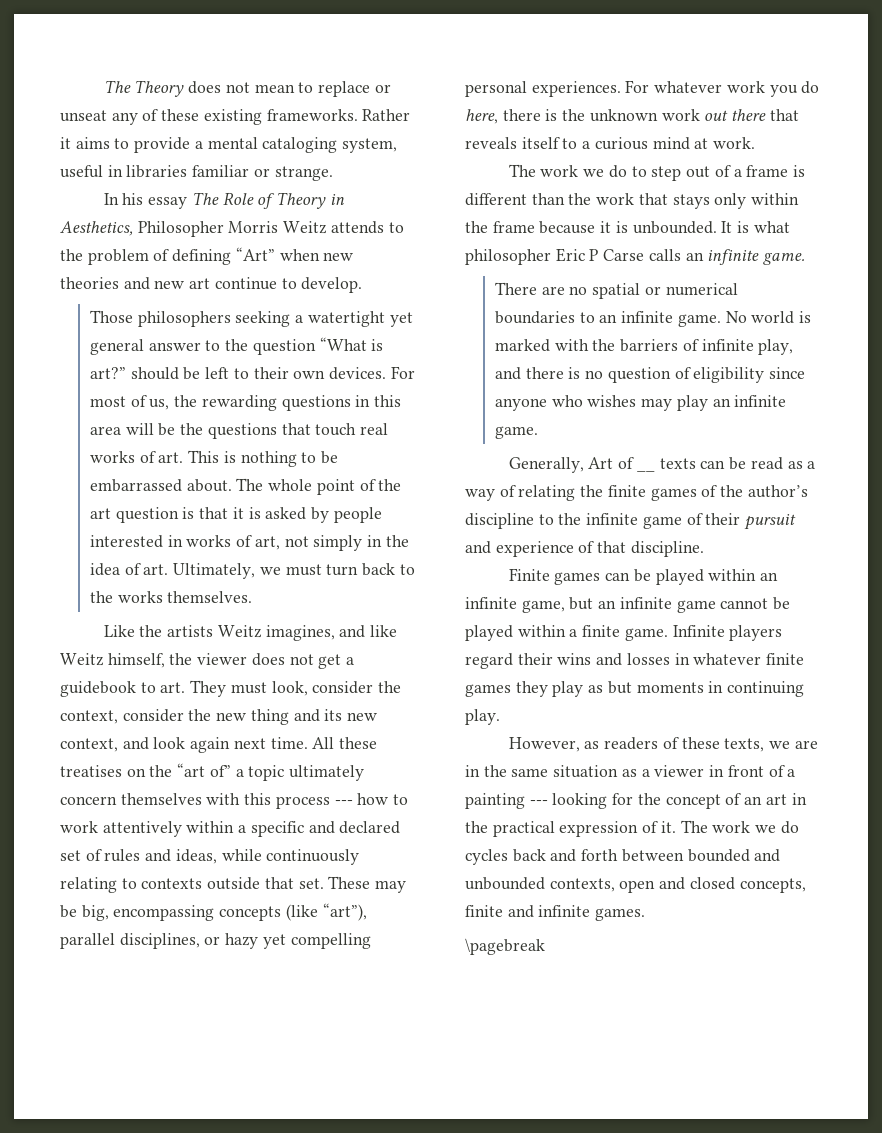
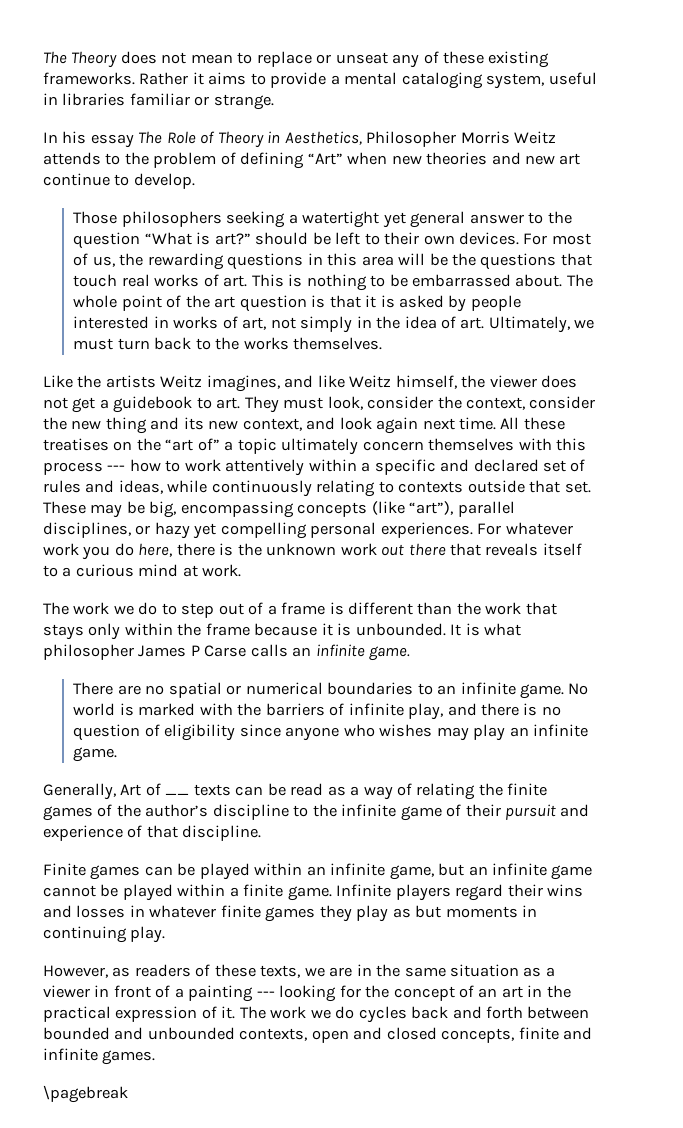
- It is what philosopher Eric P Carse calls an infinite game.
+ It is what philosopher James P Carse calls an infinite game.

